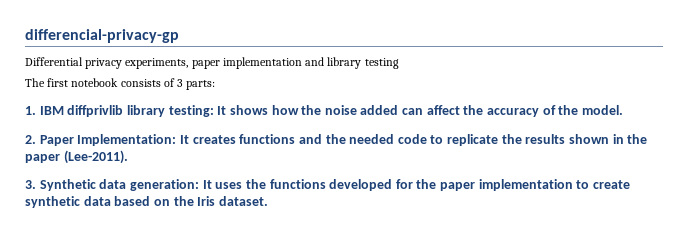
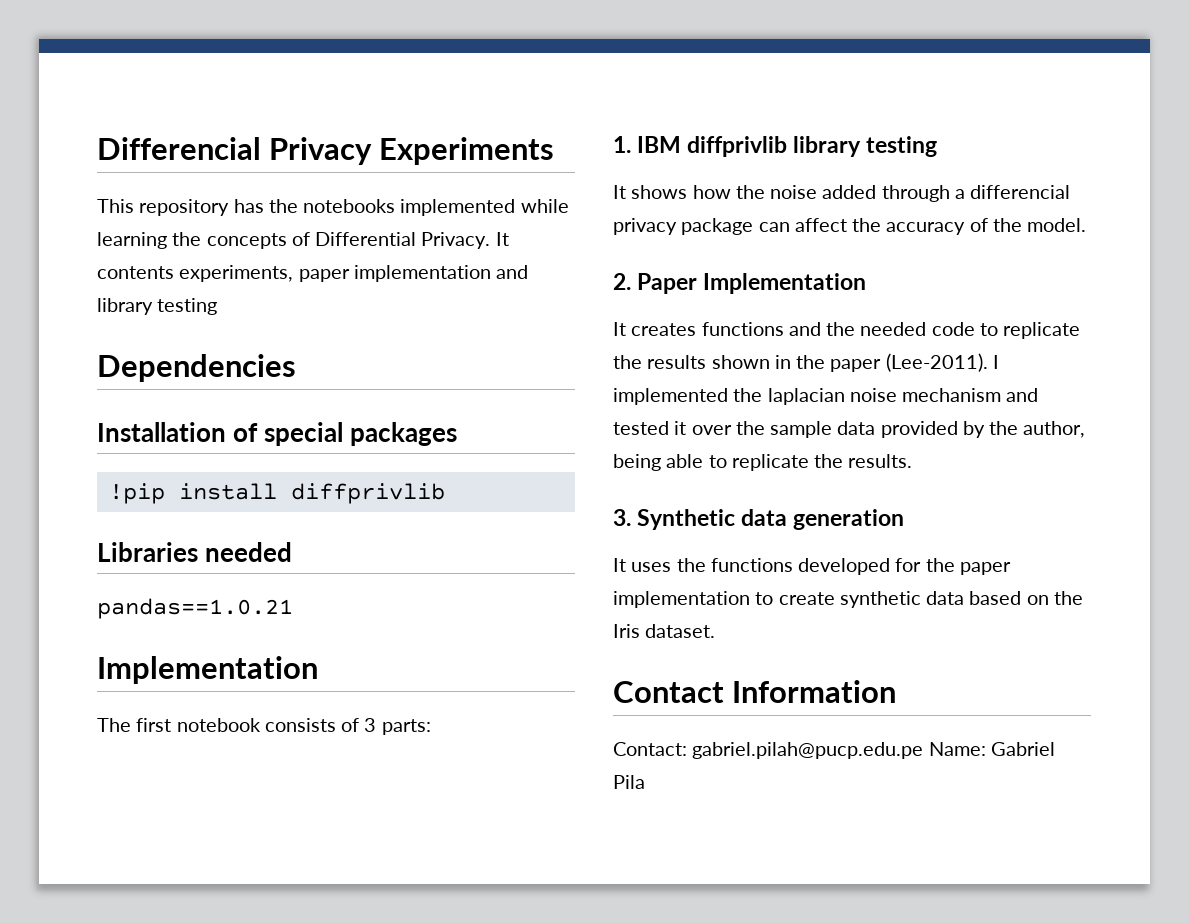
- differencial-privacy-gp
- Differential privacy experiments, paper implementation and library testing
+ Differencial Privacy Experiments
+ This repository has the notebooks implemented while learning the concepts of Differential Privacy. It contents experiments, paper implementation and library testing
+ Dependencies
+ Installation of special packages
+ !pip install diffprivlib
+ Libraries needed
+ pandas==1.0.21
+ Implementation
- 1. IBM diffprivlib library testing: It shows how the noise added can affect the accuracy of the model.
+ 1. IBM diffprivlib library testing
+ It shows how the noise added through a differencial privacy package can affect the accuracy of the model.
- 2. Paper Implementation: It creates functions and the needed code to replicate the results shown in the paper (Lee-2011).
+ 2. Paper Implementation
+ It creates functions and the needed code to replicate the results shown in the paper (Lee-2011). I implemented the laplacian noise mechanism and tested it over the sample data provided by the author, being able to replicate the results.
- 3. Synthetic data generation: It uses the functions developed for the paper implementation to create synthetic data based on the Iris dataset.
+ 3. Synthetic data generation
+ It uses the functions developed for the paper implementation to create synthetic data based on the Iris dataset.
+ Contact Information
+ Contact: gabriel.pilah@pucp.edu.pe Name: Gabriel Pila

